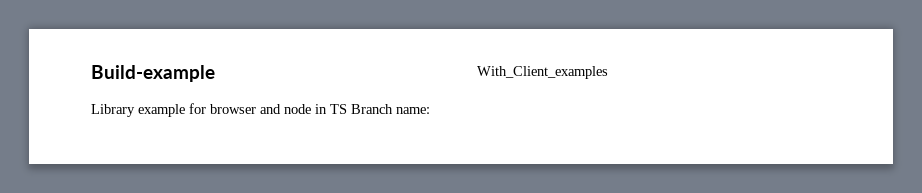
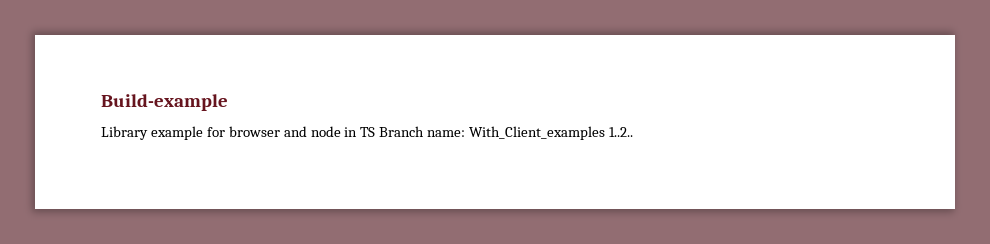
- Library example for browser and node in TS Branch name: With_Client_examples
+ Library example for browser and node in TS Branch name: With_Client_examples 1..2..

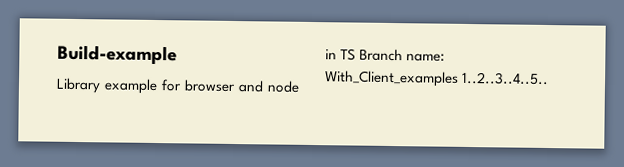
- Library example for browser and node in TS Branch name: With_Client_examples 1..2..
+ Library example for browser and node in TS Branch name: With_Client_examples 1..2..3..4..5..

